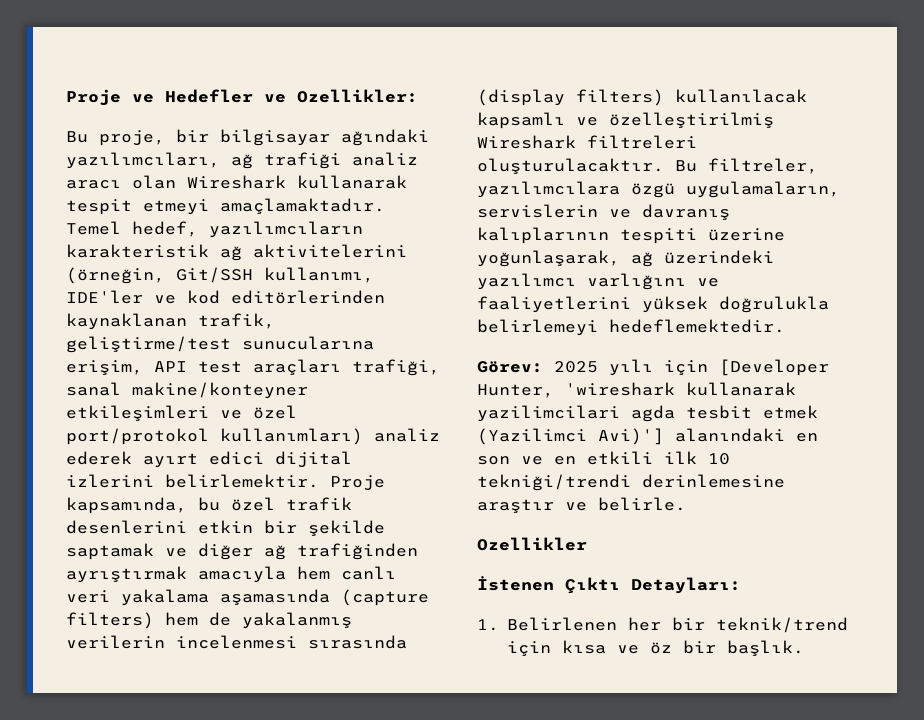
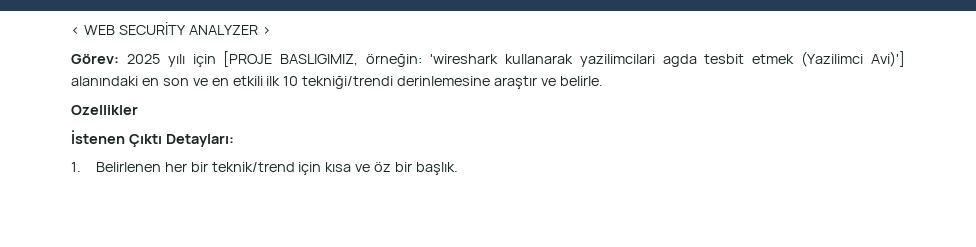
- Proje ve Hedefler ve Ozellikler:
- Bu proje, bir bilgisayar ağındaki yazılımcıları, ağ trafiği analiz aracı olan Wireshark kullanarak tespit etmeyi amaçlamaktadır. Temel hedef, yazılımcıların karakteristik ağ aktivitelerini (örneğin, Git/SSH kullanımı, IDE'ler ve kod editörlerinden kaynaklanan trafik, geliştirme/test sunucularına erişim, API test araçları trafiği, sanal makine/konteyner etkileşimleri ve özel port/protokol kullanımları) analiz ederek ayırt edici dijital izlerini belirlemektir. Proje kapsamında, bu özel trafik desenlerini etkin bir şekilde saptamak ve diğer ağ trafiğinden ayrıştırmak amacıyla hem canlı veri yakalama aşamasında (capture filters) hem de yakalanmış verilerin incelenmesi sırasında (display filters) kullanılacak kapsamlı ve özelleştirilmiş Wireshark filtreleri oluşturulacaktır. Bu filtreler, yazılımcılara özgü uygulamaların, servislerin ve davranış kalıplarının tespiti üzerine yoğunlaşarak, ağ üzerindeki yazılımcı varlığını ve faaliyetlerini yüksek doğrulukla belirlemeyi hedeflemektedir.
+ < WEB SECURİTY ANALYZER >
- Görev: 2025 yılı için [Developer Hunter, 'wireshark kullanarak yazilimcilari agda tesbit etmek (Yazilimci Avi)'] alanındaki en son ve en etkili ilk 10 tekniği/trendi derinlemesine araştır ve belirle.
+ Görev: 2025 yılı için [PROJE BASLIGIMIZ, örneğin: 'wireshark kullanarak yazilimcilari agda tesbit etmek (Yazilimci Avi)'] alanındaki en son ve en etkili ilk 10 tekniği/trendi derinlemesine araştır ve belirle.

